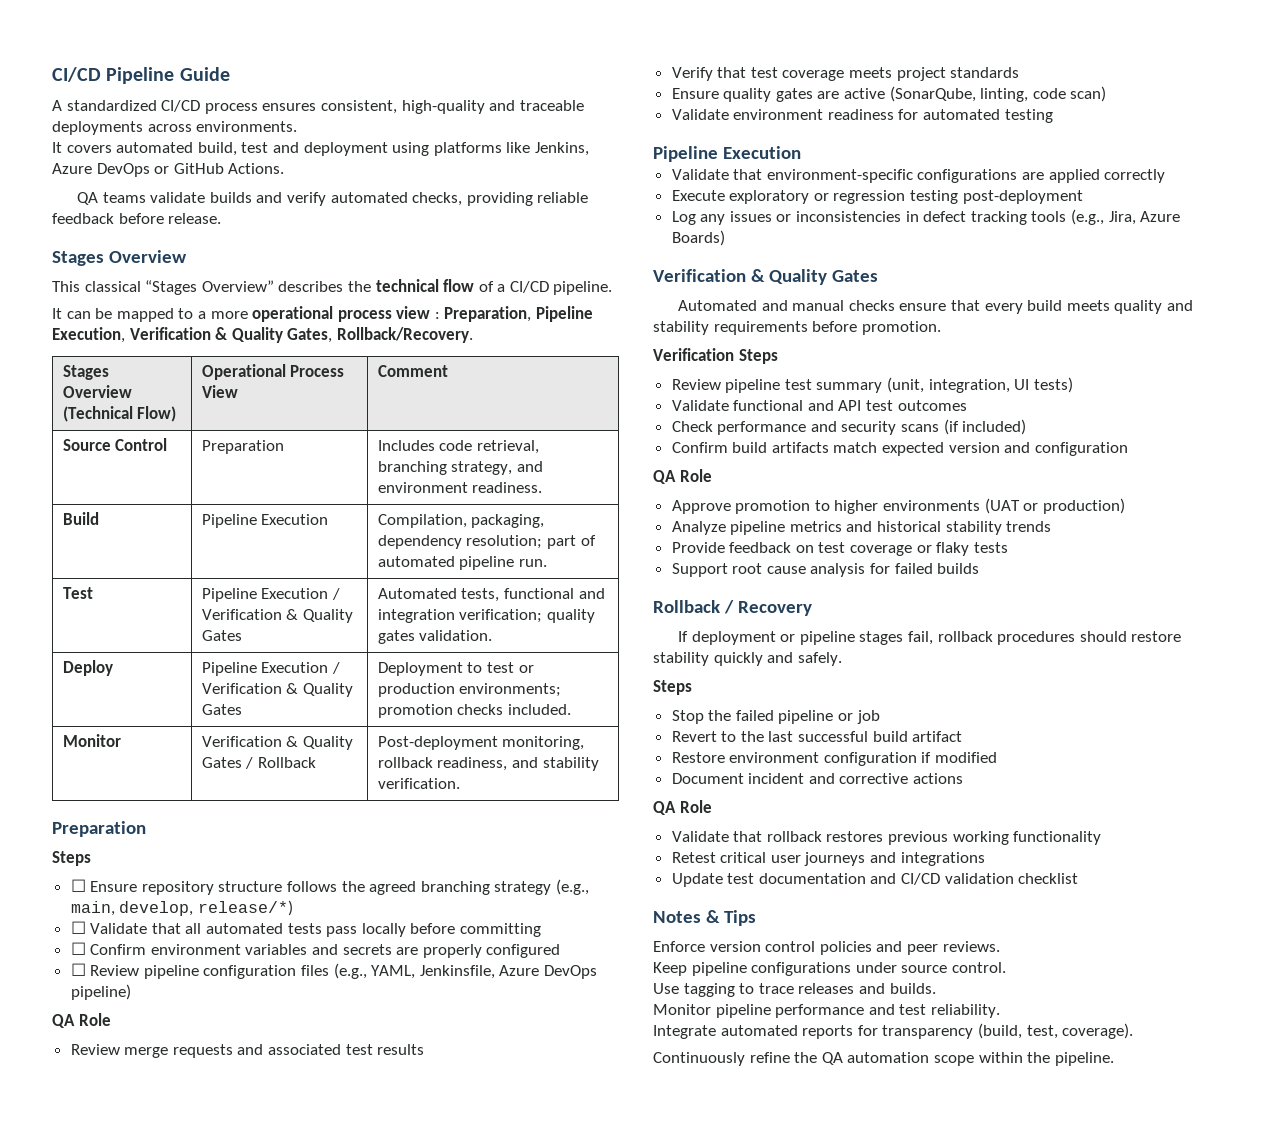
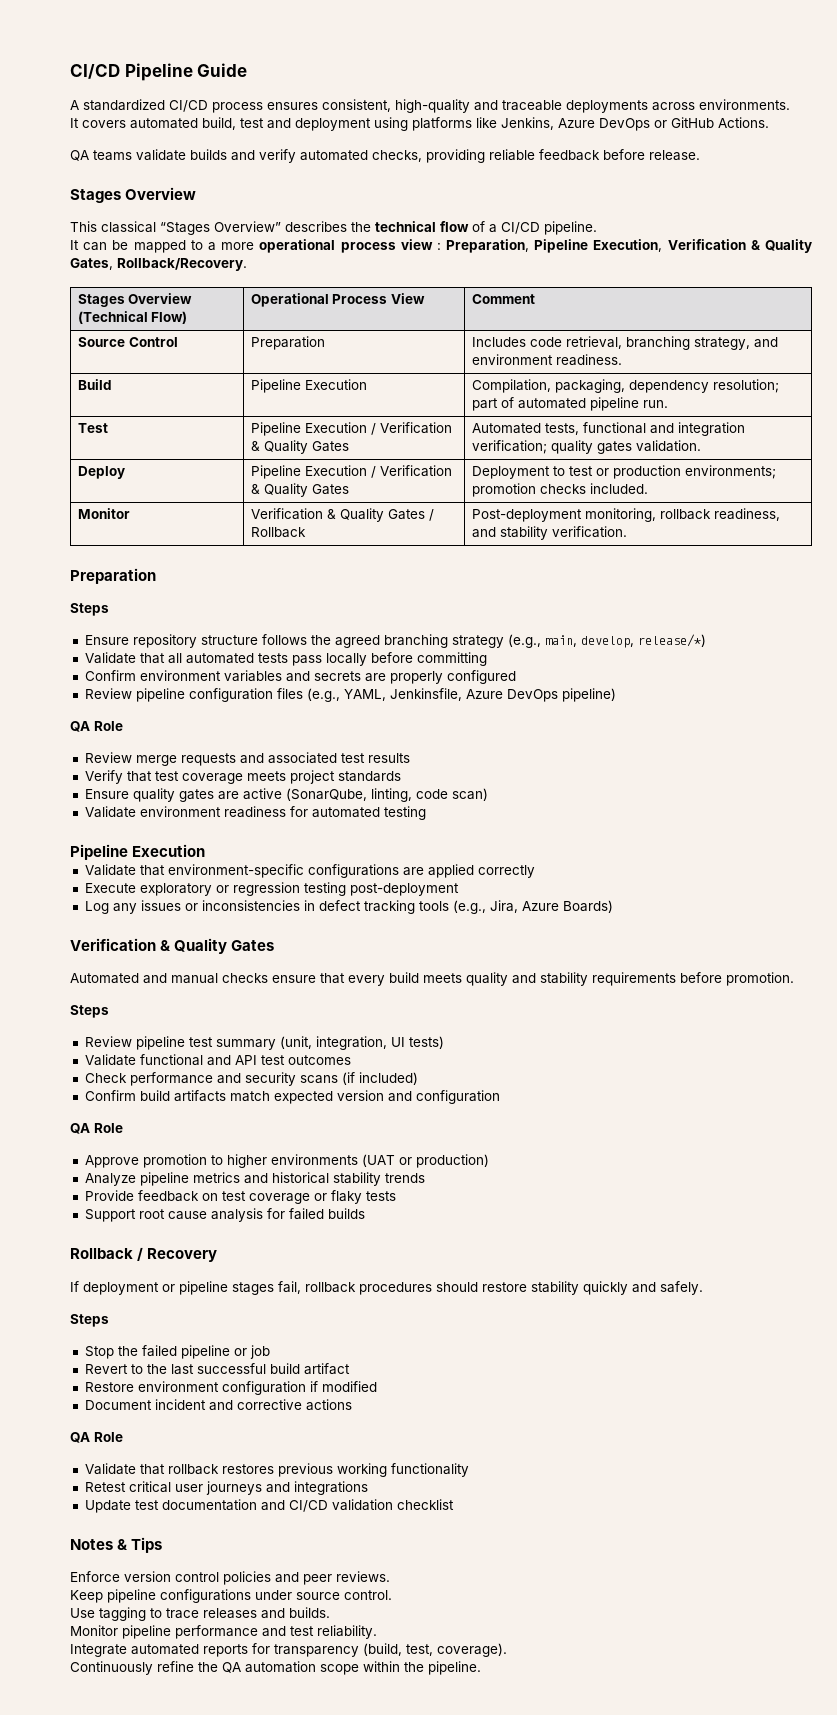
- ☐ Ensure repository structure follows the agreed branching strategy (e.g., main, develop, release/*)
+ Ensure repository structure follows the agreed branching strategy (e.g., main, develop, release/*)
- ☐ Validate that all automated tests pass locally before committing
+ Validate that all automated tests pass locally before committing
- ☐ Confirm environment variables and secrets are properly configured
+ Confirm environment variables and secrets are properly configured
- ☐ Review pipeline configuration files (e.g., YAML, Jenkinsfile, Azure DevOps pipeline)
+ Review pipeline configuration files (e.g., YAML, Jenkinsfile, Azure DevOps pipeline)
  Automated and manual checks ensure that every build meets quality and stability requirements before promotion.
- Verification Steps
+ Steps

